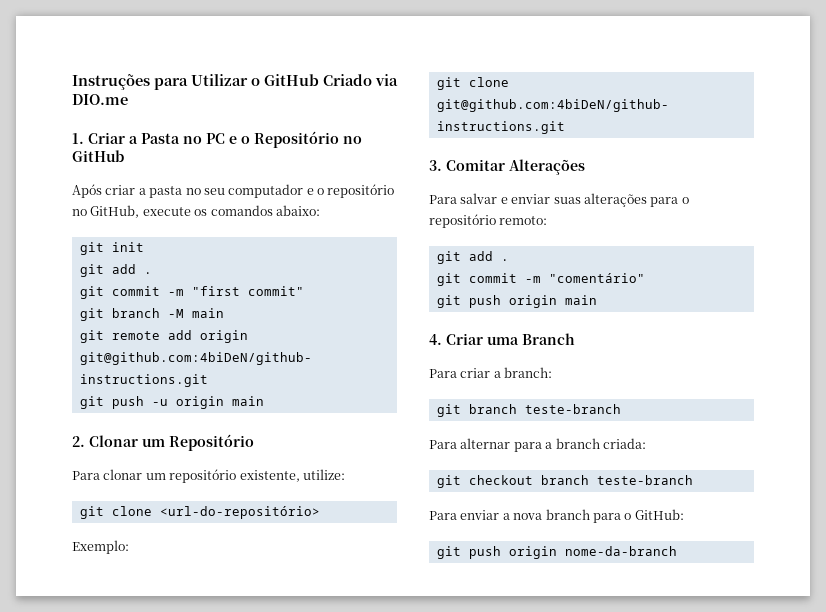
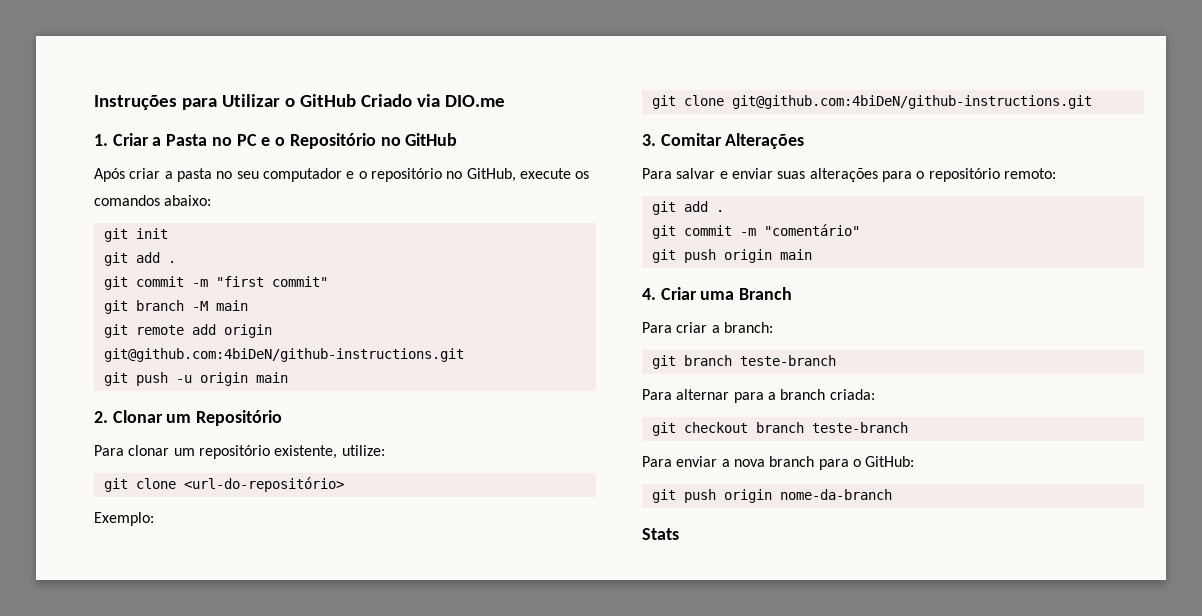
+ Stats

